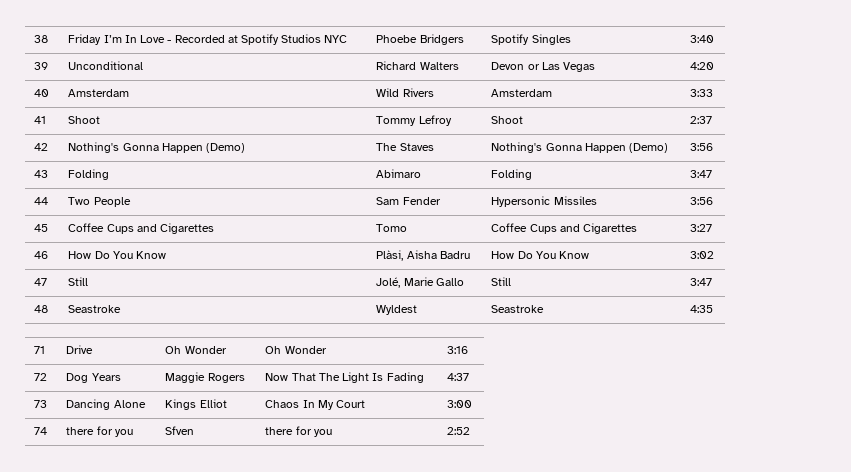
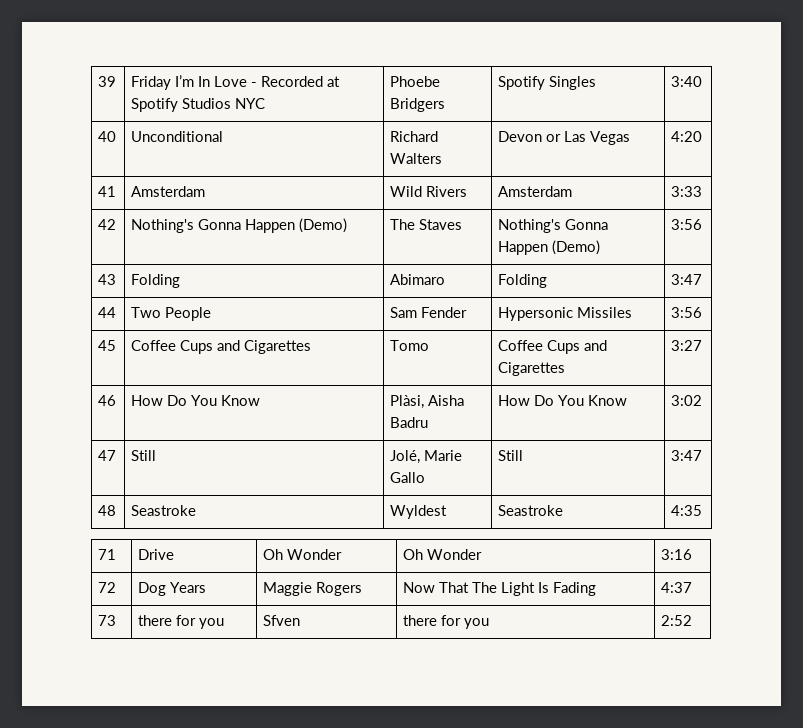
- 38 | Friday I’m In Love - Recorded at Spotify Studios NYC | Phoebe Bridgers | Spotify Singles | 3:40
+ 39 | Friday I’m In Love - Recorded at Spotify Studios NYC | Phoebe Bridgers | Spotify Singles | 3:40
- 39 | Unconditional | Richard Walters | Devon or Las Vegas | 4:20
+ 40 | Unconditional | Richard Walters | Devon or Las Vegas | 4:20
- 40 | Amsterdam | Wild Rivers | Amsterdam | 3:33
+ 41 | Amsterdam | Wild Rivers | Amsterdam | 3:33
- 41 | Shoot | Tommy Lefroy | Shoot | 2:37
- 73 | Dancing Alone | Kings Elliot | Chaos In My Court | 3:00
- 74 | there for you | Sfven | there for you | 2:52
+ 73 | there for you | Sfven | there for you | 2:52

